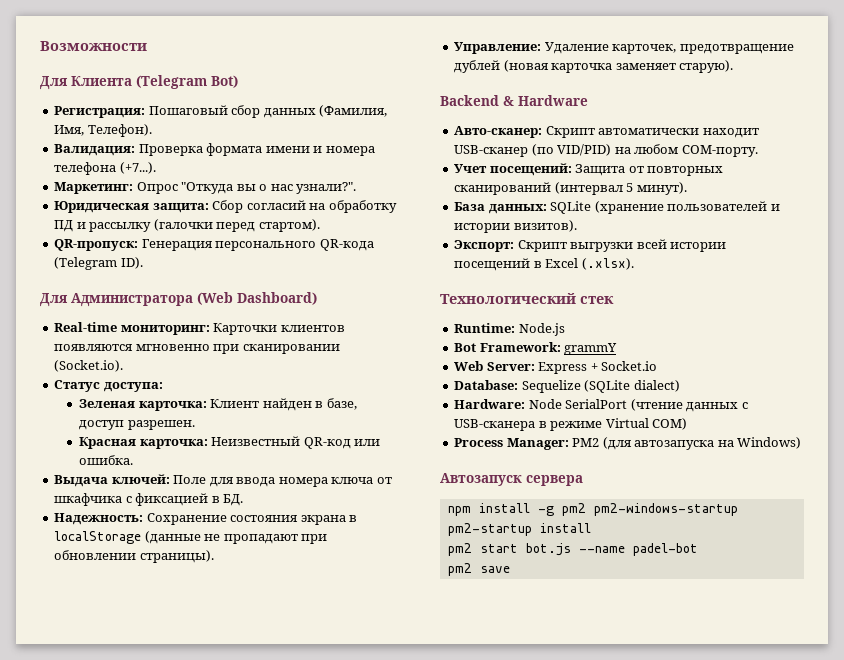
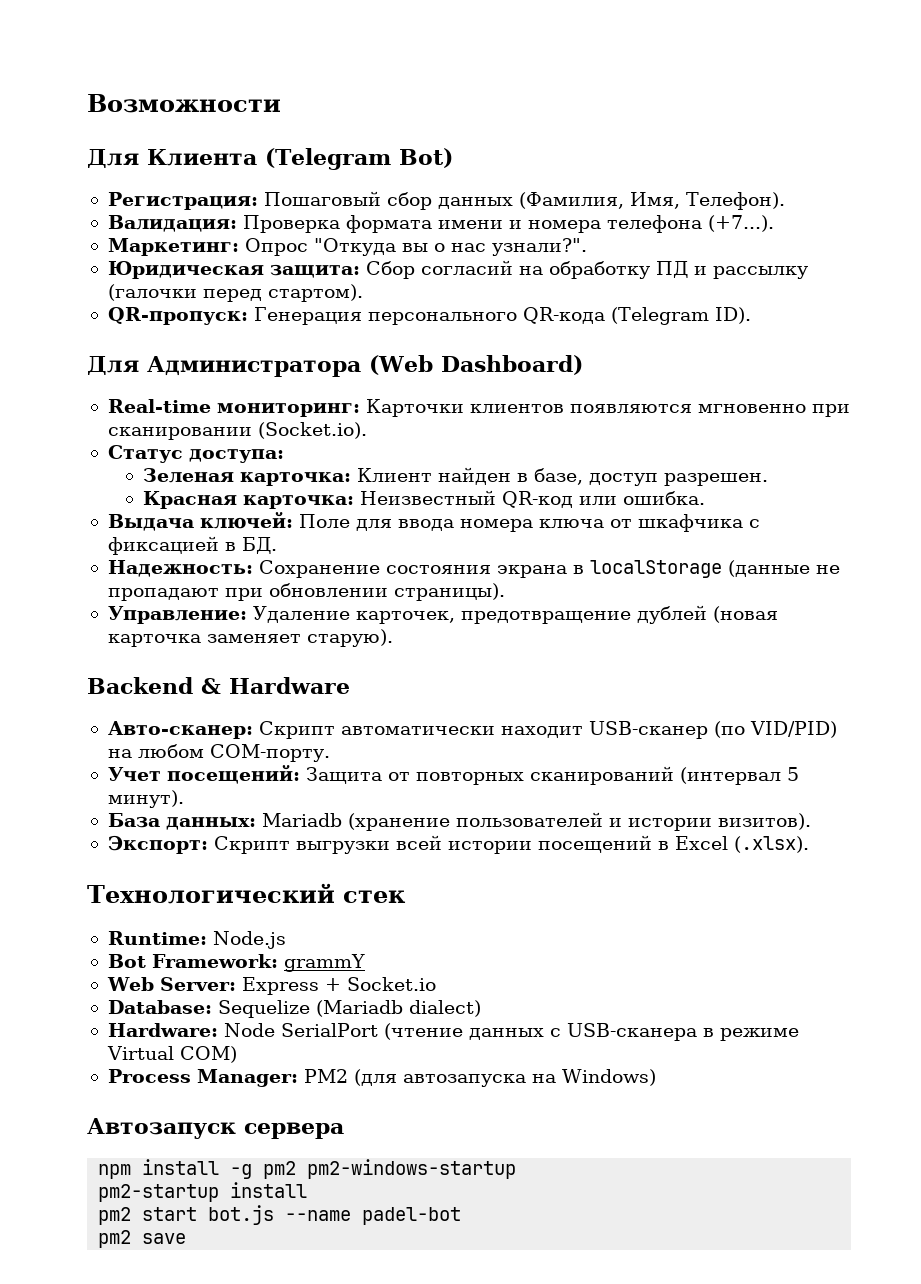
- База данных: SQLite (хранение пользователей и истории визитов).
+ База данных: Mariadb (хранение пользователей и истории визитов).
- Database: Sequelize (SQLite dialect)
+ Database: Sequelize (Mariadb dialect)

